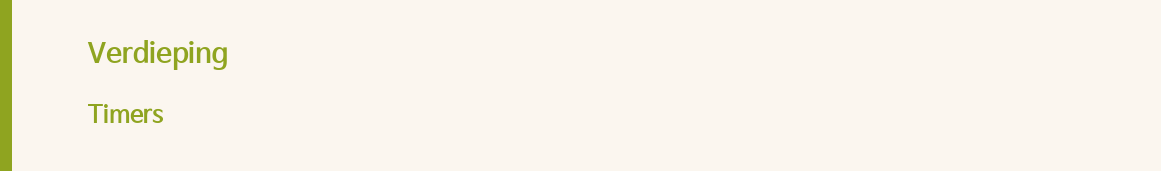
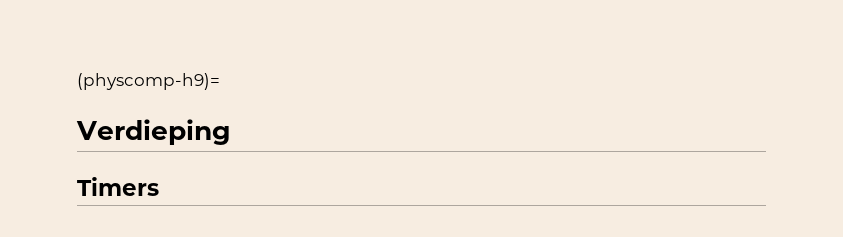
+ (physcomp-h9)=

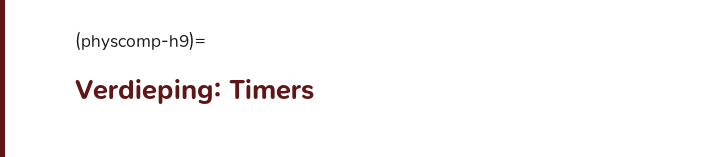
- Verdieping
- Timers
+ Verdieping: Timers

